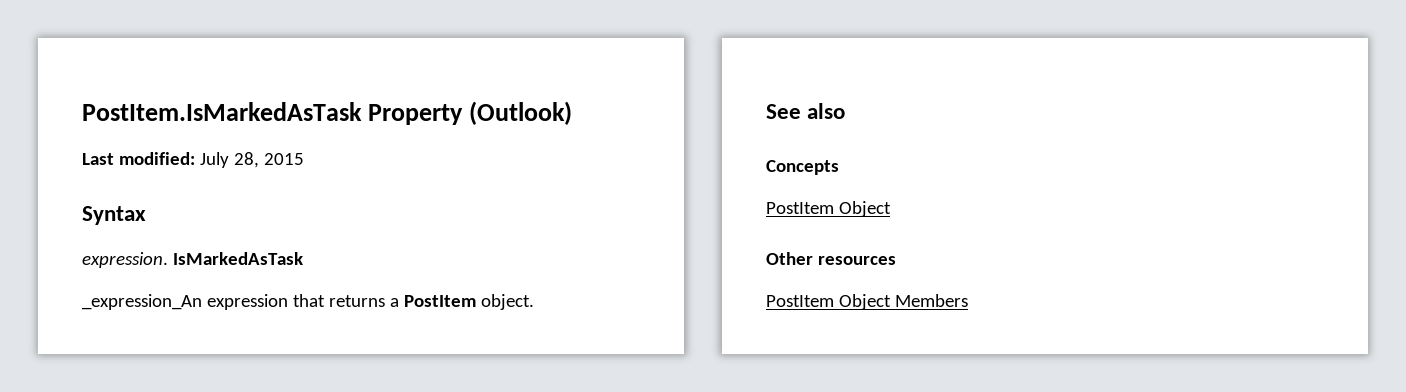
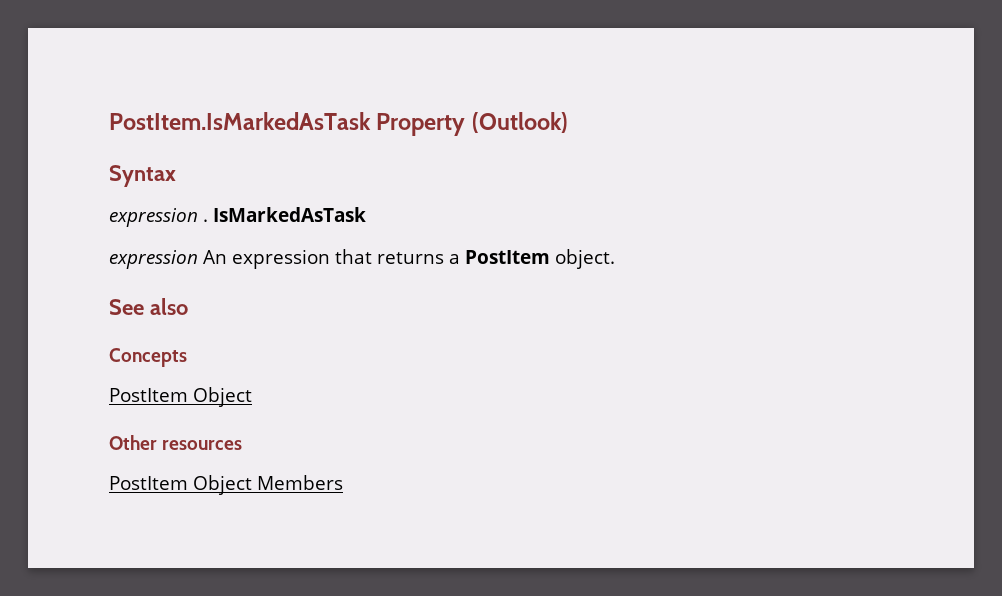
- Last modified: July 28, 2015
- expression.
+ expression .
- _expression_An expression that returns a PostItem object.
+ expression An expression that returns a PostItem object.

